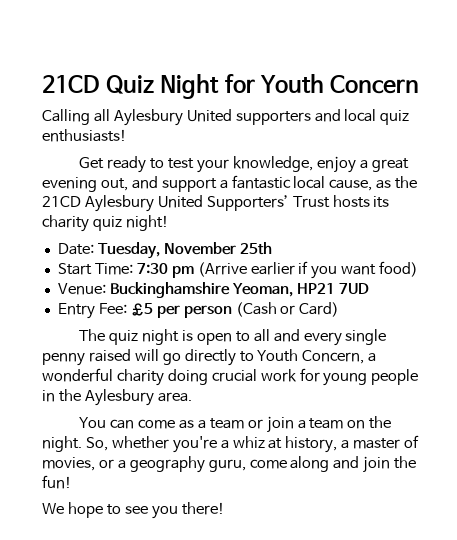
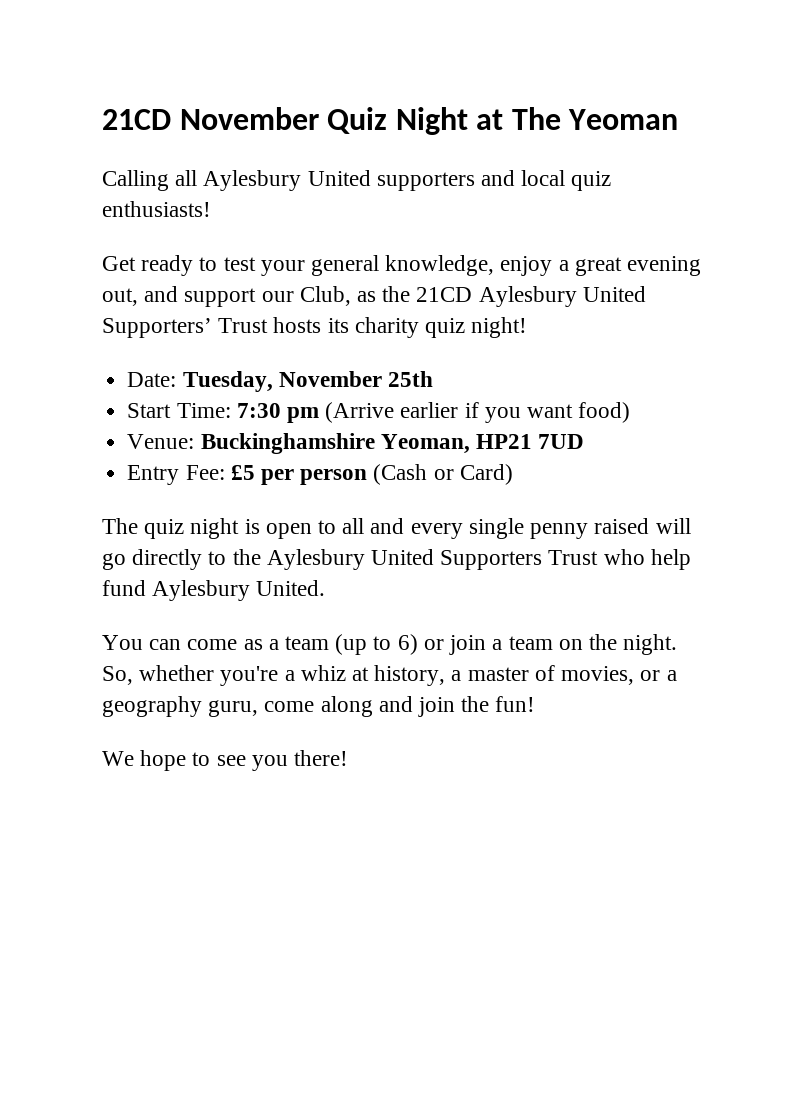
- 21CD Quiz Night for Youth Concern
+ 21CD November Quiz Night at The Yeoman
- Get ready to test your knowledge, enjoy a great evening out, and support a fantastic local cause, as the 21CD Aylesbury United Supporters’ Trust hosts its charity quiz night!
+ Get ready to test your general knowledge, enjoy a great evening out, and support our Club, as the 21CD Aylesbury United Supporters’ Trust hosts its charity quiz night!
- The quiz night is open to all and every single penny raised will go directly to Youth Concern, a wonderful charity doing crucial work for young people in the Aylesbury area.
+ The quiz night is open to all and every single penny raised will go directly to the Aylesbury United Supporters Trust who help fund Aylesbury United.
- You can come as a team or join a team on the night.
+ You can come as a team (up to 6) or join a team on the night.

